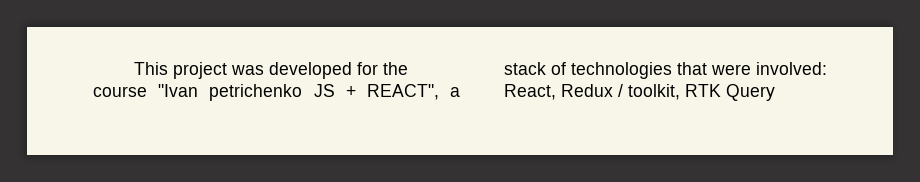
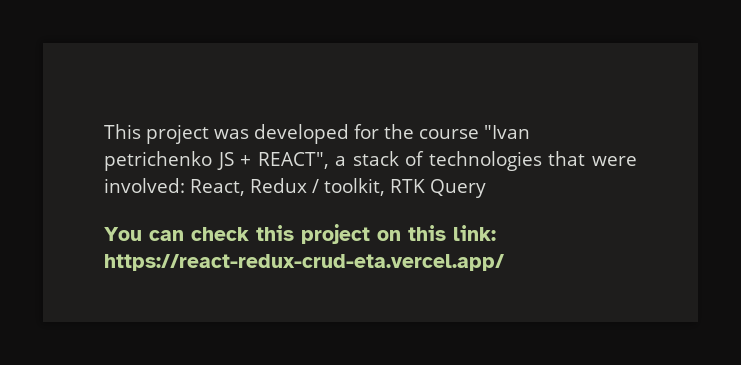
+ You can check this project on this link: https://react-redux-crud-eta.vercel.app/

